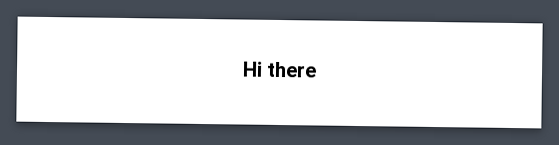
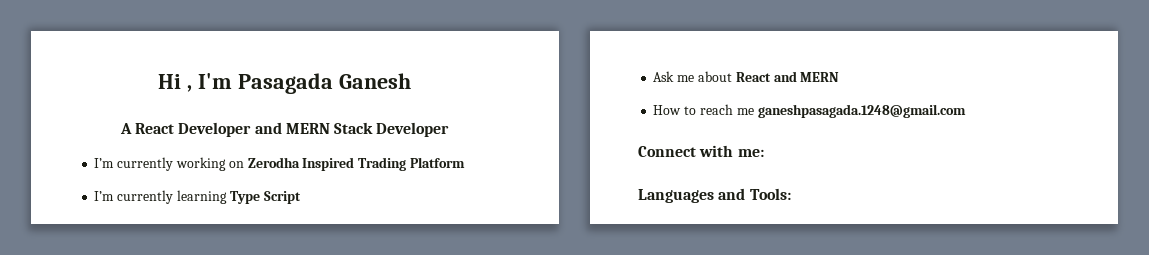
- Hi there
+ Hi , I'm Pasagada Ganesh
+ A React Developer and MERN Stack Developer
+ I’m currently working on Zerodha Inspired Trading Platform
+ I’m currently learning Type Script
+ Ask me about React and MERN
+ How to reach me ganeshpasagada.1248@gmail.com
+ Connect with me:
+ Languages and Tools:

